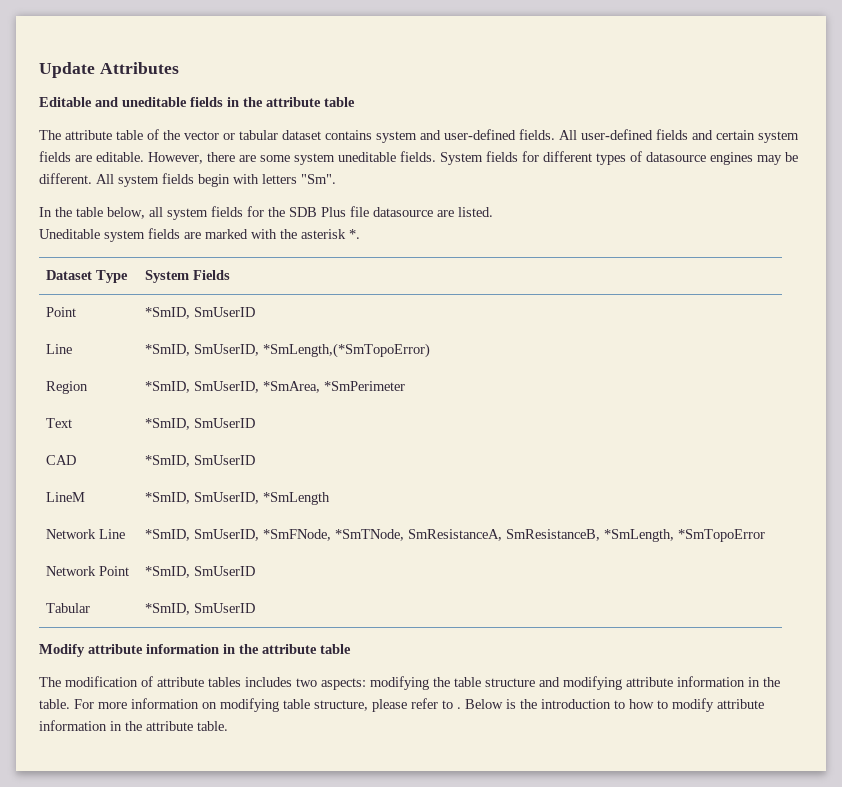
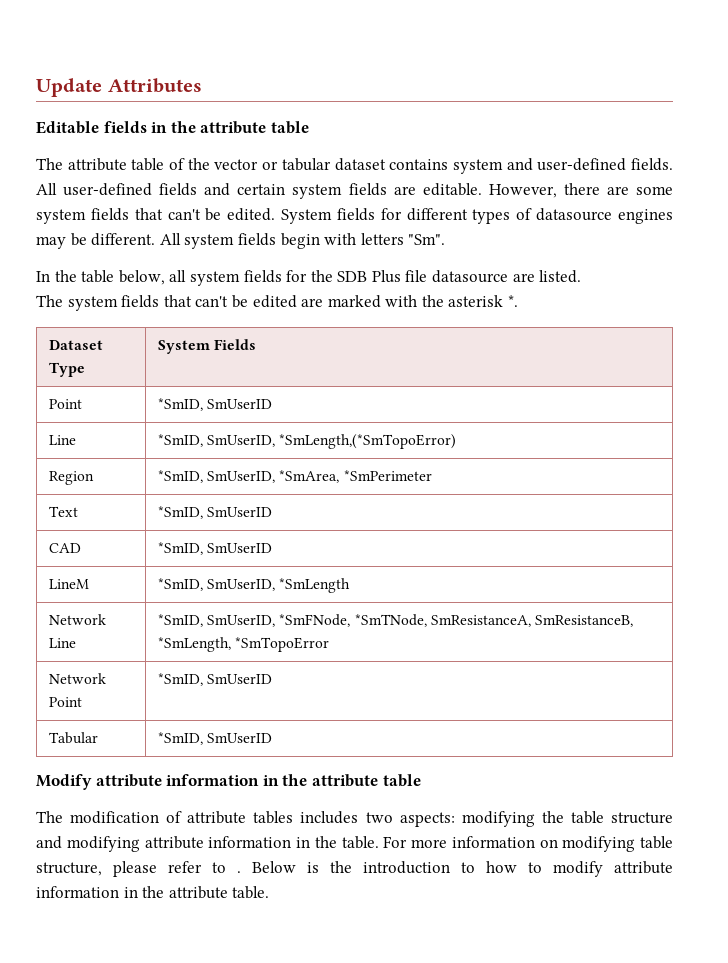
- Editable and uneditable fields in the attribute table
+ Editable fields in the attribute table
- However, there are some system uneditable fields.
+ However, there are some system fields that can't be edited.
- Uneditable system fields are marked with the asterisk *.
+ The system fields that can't be edited are marked with the asterisk *.

